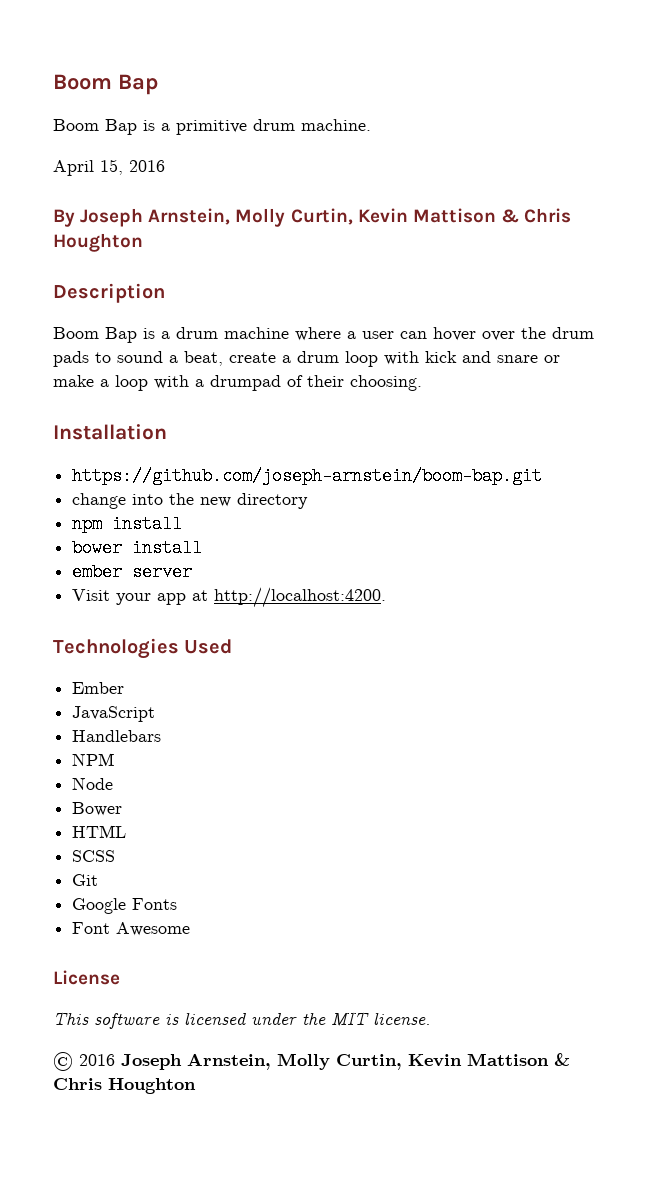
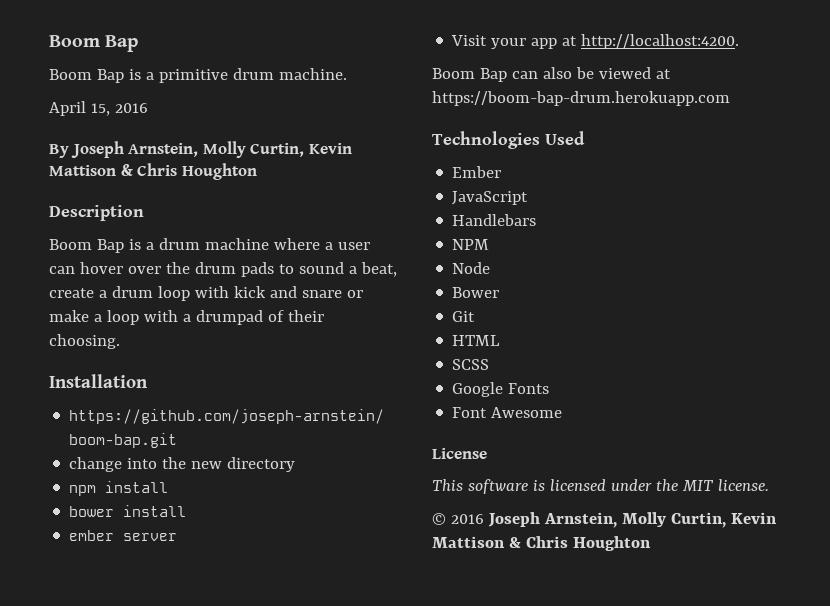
+ Boom Bap can also be viewed at https://boom-bap-drum.herokuapp.com
+ Git
- Git

